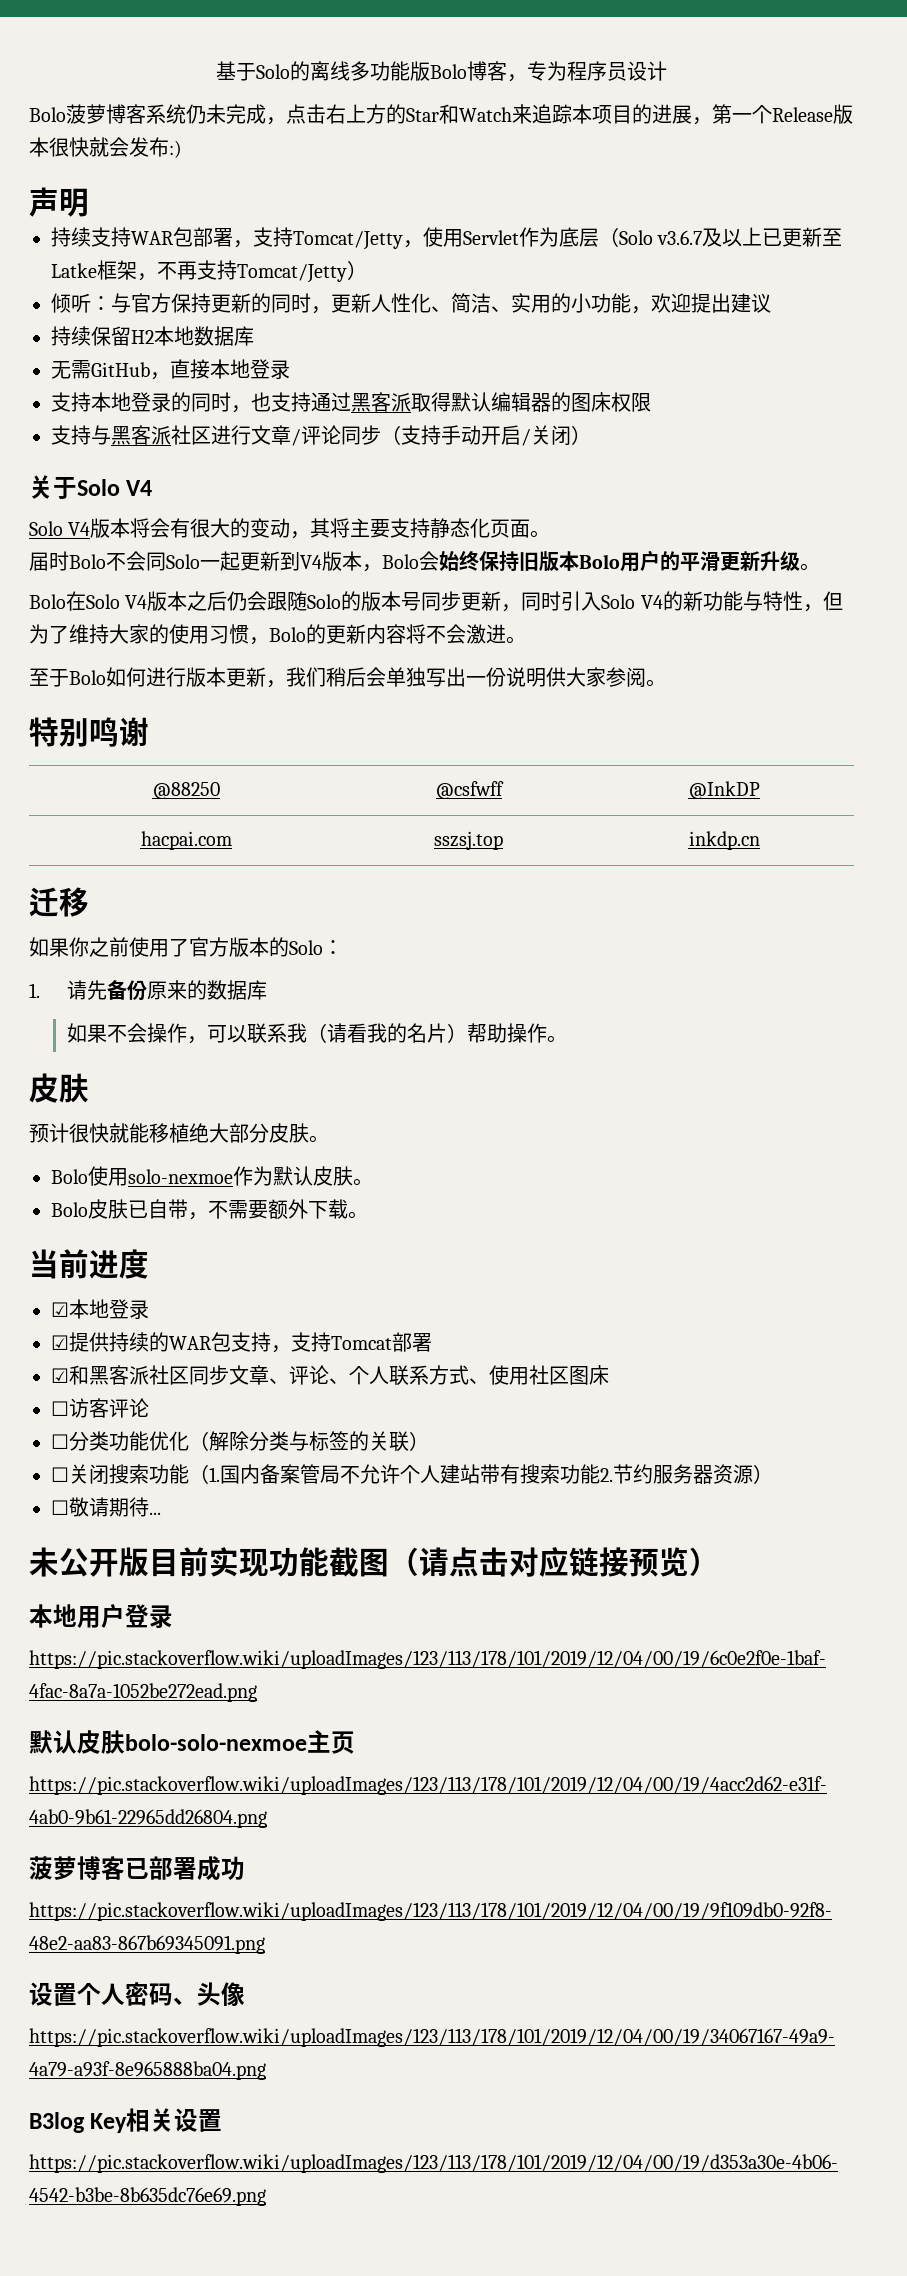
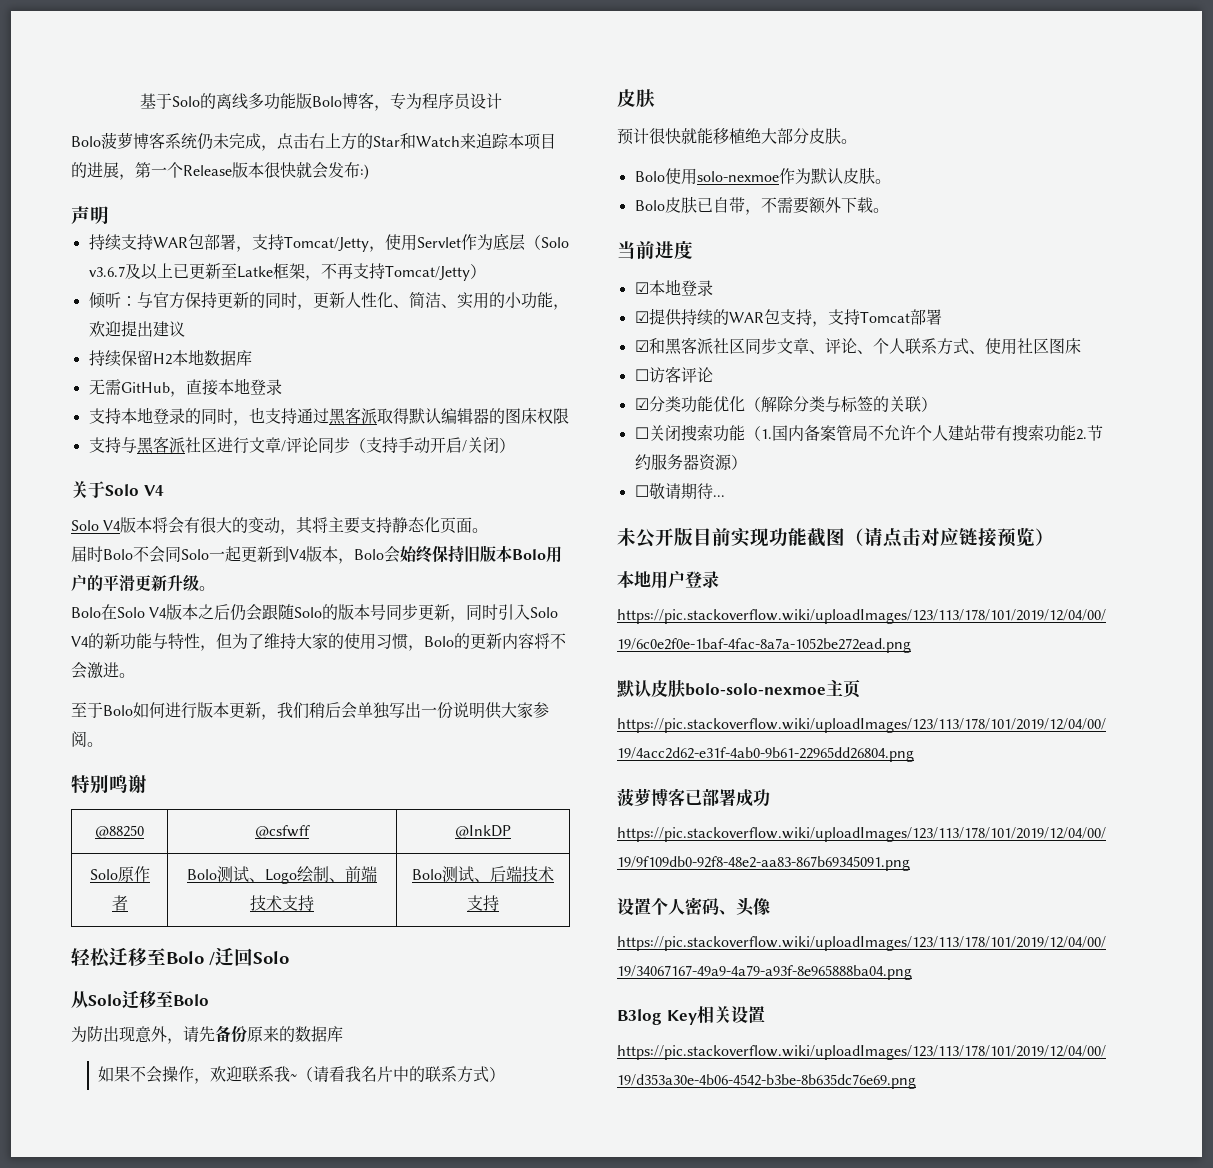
- hacpai.com | sszsj.top | inkdp.cn
- 迁移
- 如果你之前使用了官方版本的Solo：
- 1.请先备份原来的数据库
+ Solo原作者 | Bolo测试、Logo绘制、前端技术支持 | Bolo测试、后端技术支持
+ 轻松迁移至Bolo /迁回Solo
+ 从Solo迁移至Bolo
+ 为防出现意外，请先备份原来的数据库
- 如果不会操作，可以联系我（请看我的名片）帮助操作。
+ 如果不会操作，欢迎联系我~（请看我名片中的联系方式）
- ☐分类功能优化（解除分类与标签的关联）
+ ☑分类功能优化（解除分类与标签的关联）

